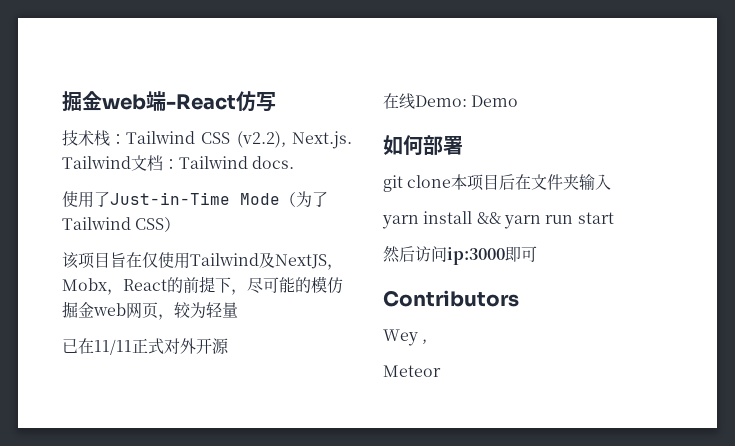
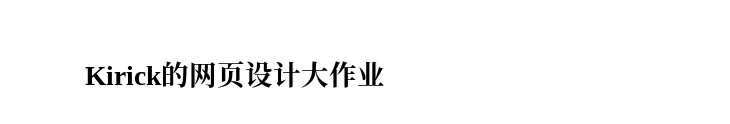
- 掘金web端-React仿写
- 技术栈：Tailwind CSS (v2.2), Next.js. Tailwind文档：Tailwind docs.
- 使用了Just-in-Time Mode（为了Tailwind CSS）
- 该项目旨在仅使用Tailwind及NextJS，Mobx，React的前提下，尽可能的模仿掘金web网页，较为轻量
- 已在11/11正式对外开源
- 在线Demo: Demo
- 如何部署
- git clone本项目后在文件夹输入
- yarn install && yarn run start
- 然后访问ip:3000即可
- Contributors
- Wey ,
- Meteor
+ Kirick的网页设计大作业

